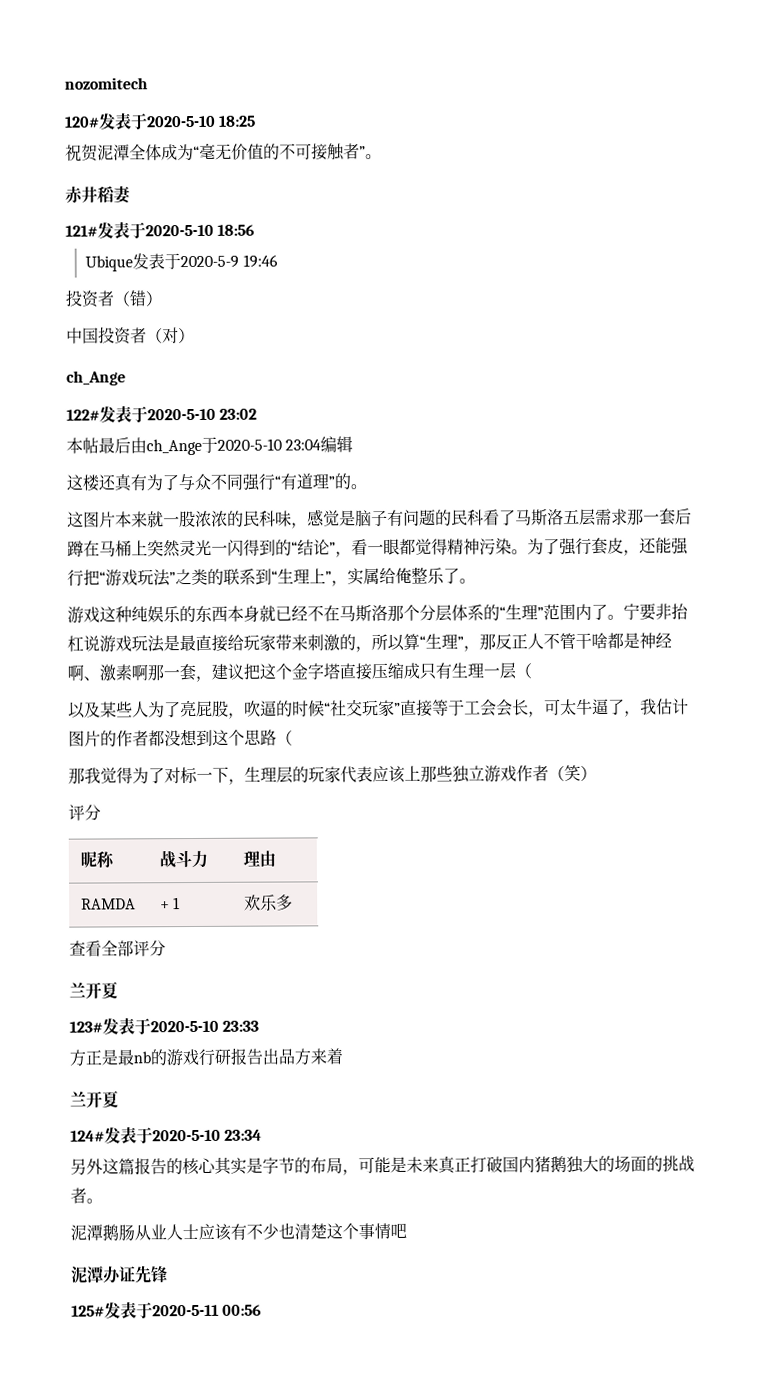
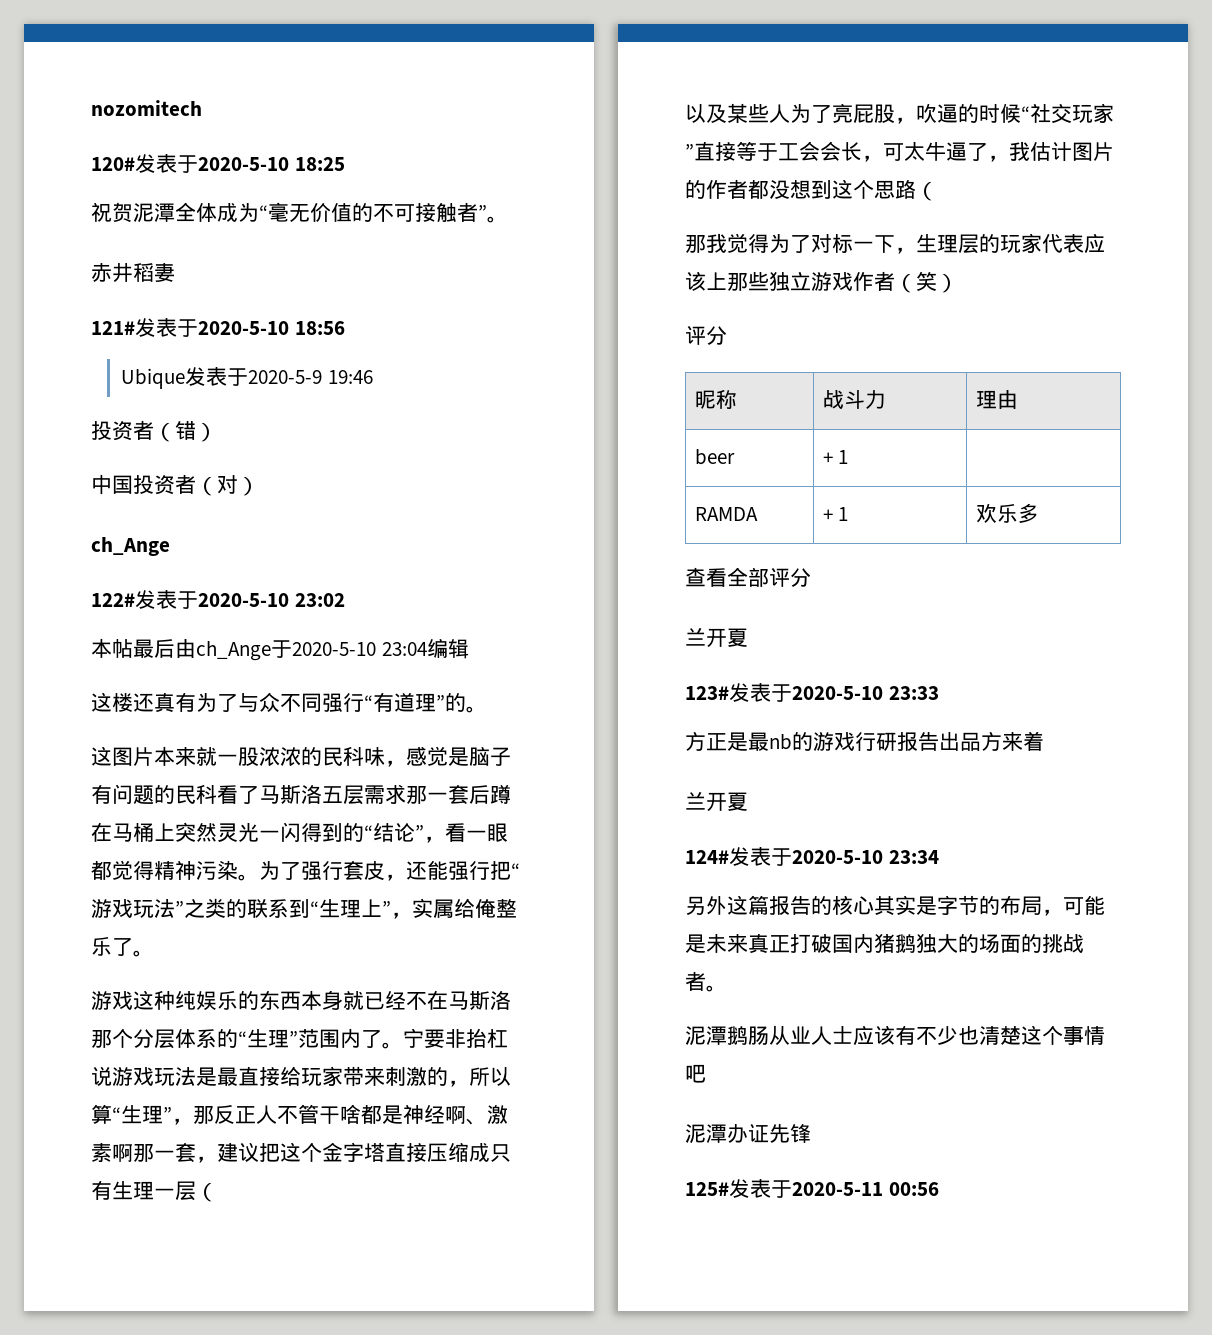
+ beer | + 1 |

